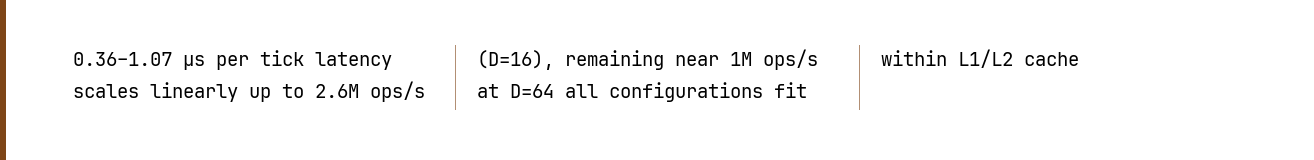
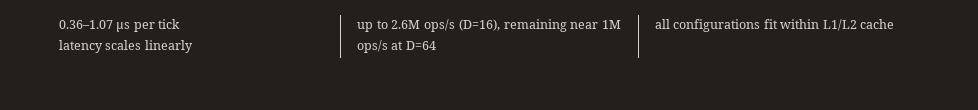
- 0.36–1.07 µs per tick latency scales linearly up to 2.6M ops/s (D=16), remaining near 1M ops/s at D=64 all configurations fit within L1/L2 cache
+ 0.36–1.07 µs per tick
+ latency scales linearly
+ up to 2.6M ops/s (D=16), remaining near 1M ops/s at D=64
+ all configurations fit within L1/L2 cache

